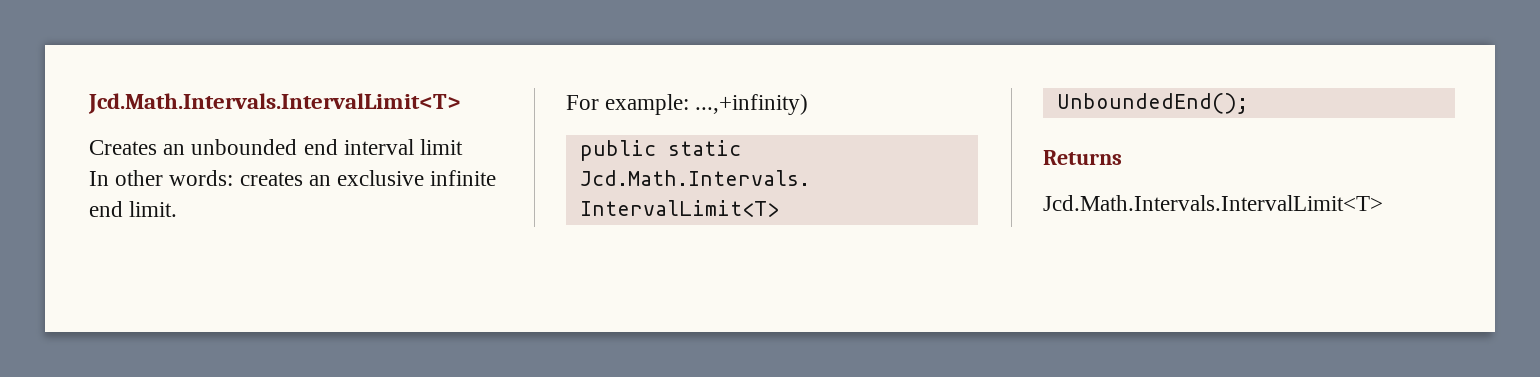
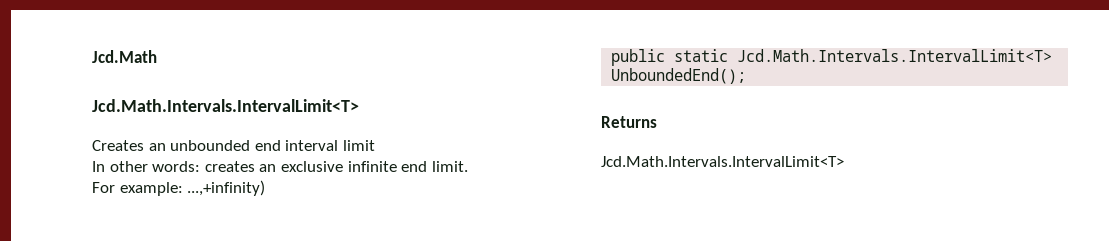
+ Jcd.Math

